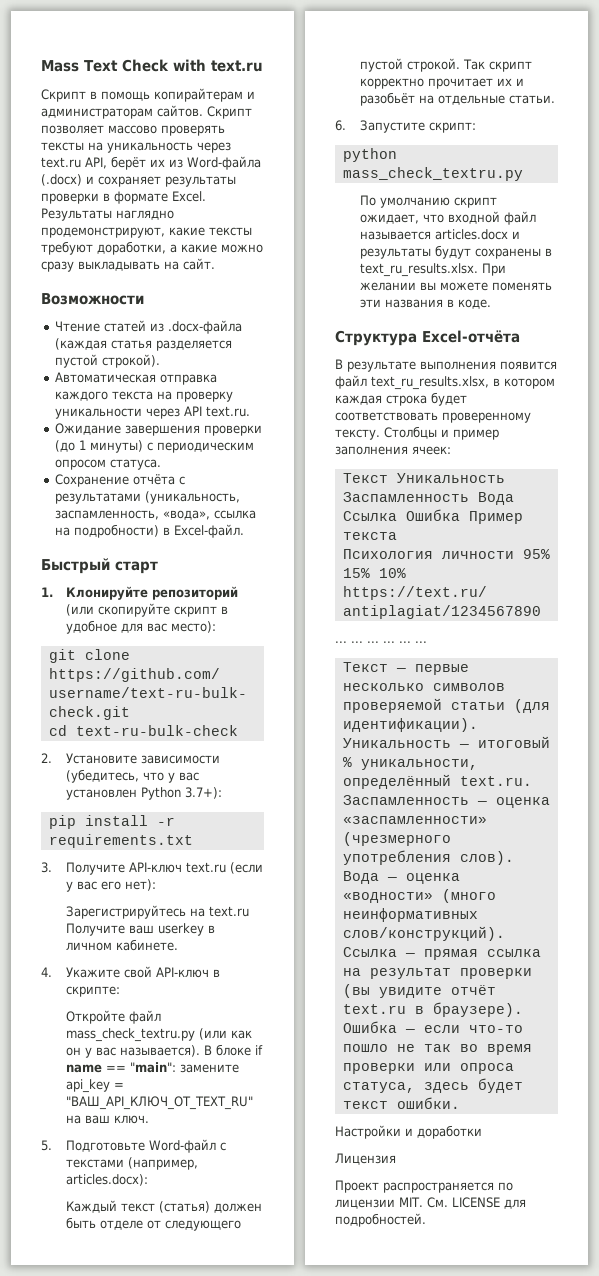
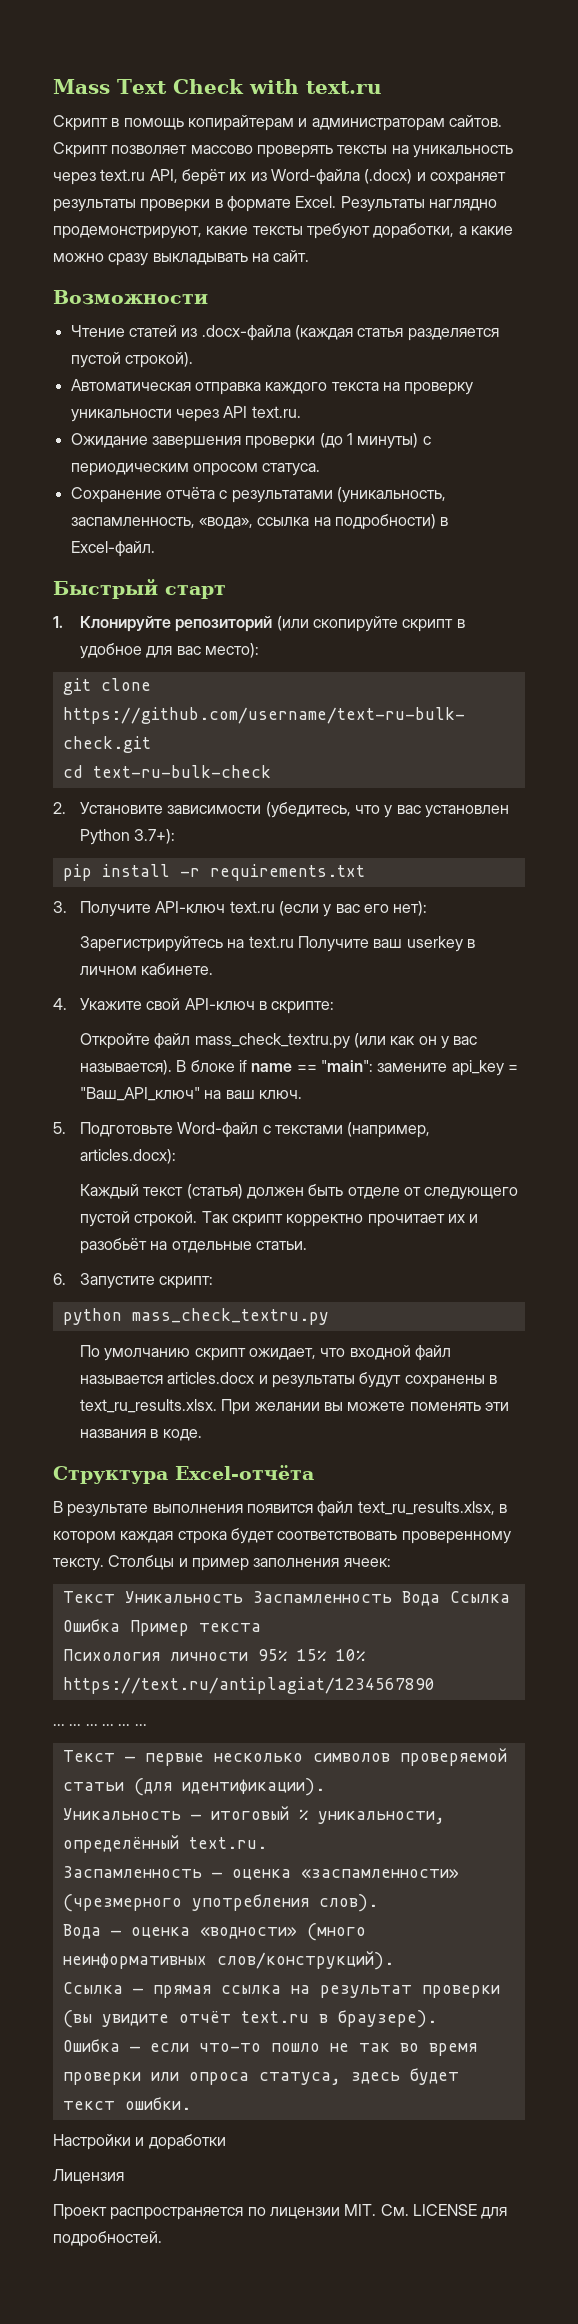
- В блоке if name == "main": замените api_key = "ВАШ_API_КЛЮЧ_ОТ_TEXT_RU" на ваш ключ.
+ В блоке if name == "main": замените api_key = "Ваш_API_ключ" на ваш ключ.

